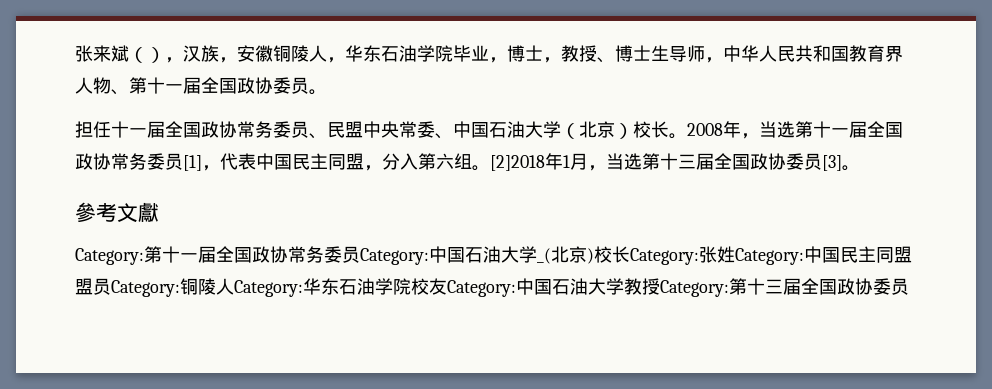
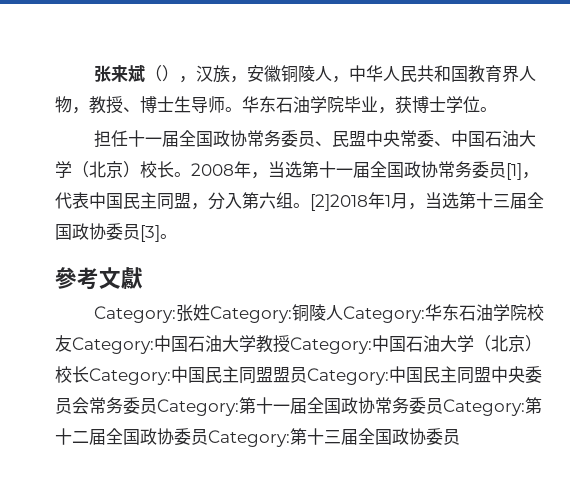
- 张来斌（），汉族，安徽铜陵人，华东石油学院毕业，博士，教授、博士生导师，中华人民共和国教育界人物、第十一届全国政协委员。
+ 张来斌（），汉族，安徽铜陵人，中华人民共和国教育界人物，教授、博士生导师。华东石油学院毕业，获博士学位。
- Category:第十一届全国政协常务委员Category:中国石油大学_(北京)校长Category:张姓Category:中国民主同盟盟员Category:铜陵人Category:华东石油学院校友Category:中国石油大学教授Category:第十三届全国政协委员
+ Category:张姓Category:铜陵人Category:华东石油学院校友Category:中国石油大学教授Category:中国石油大学（北京）校长Category:中国民主同盟盟员Category:中国民主同盟中央委员会常务委员Category:第十一届全国政协常务委员Category:第十二届全国政协委员Category:第十三届全国政协委员

